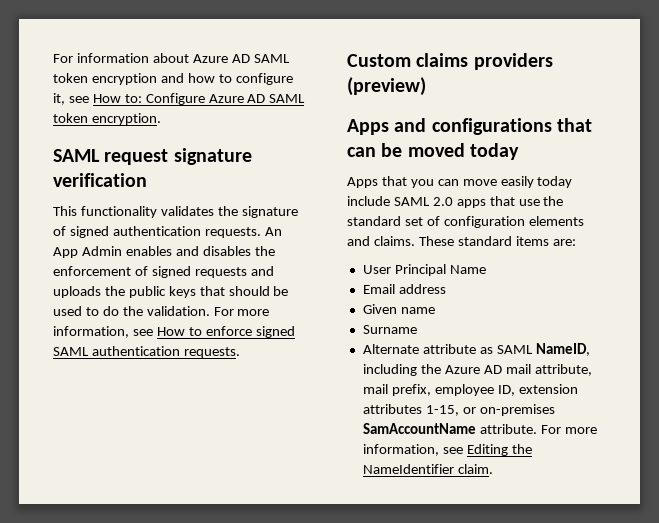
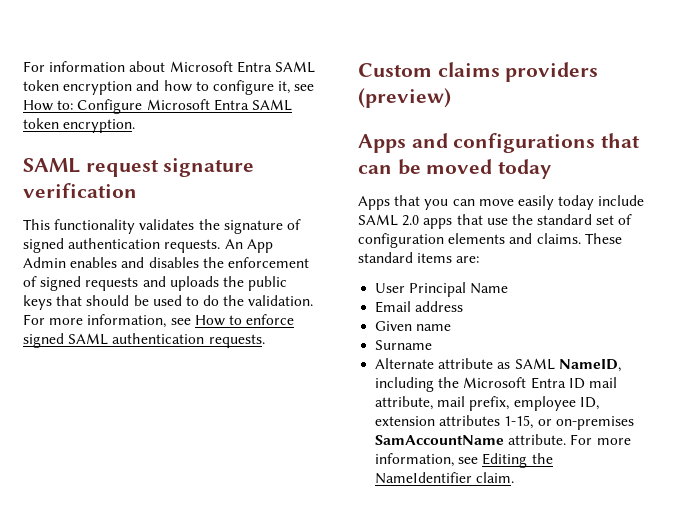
- For information about Azure AD SAML token encryption and how to configure it, see How to: Configure Azure AD SAML token encryption.
+ For information about Microsoft Entra SAML token encryption and how to configure it, see How to: Configure Microsoft Entra SAML token encryption.
- Alternate attribute as SAML NameID, including the Azure AD mail attribute, mail prefix, employee ID, extension attributes 1-15, or on-premises SamAccountName attribute.
+ Alternate attribute as SAML NameID, including the Microsoft Entra ID mail attribute, mail prefix, employee ID, extension attributes 1-15, or on-premises SamAccountName attribute.

